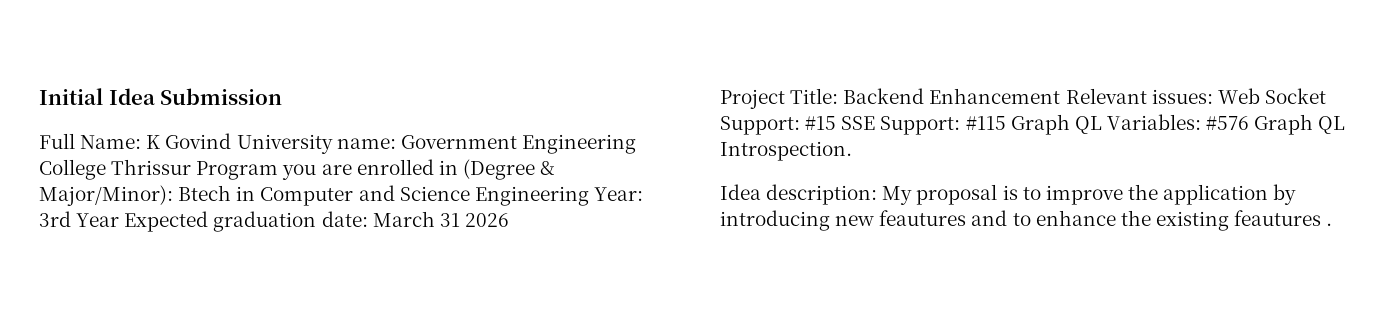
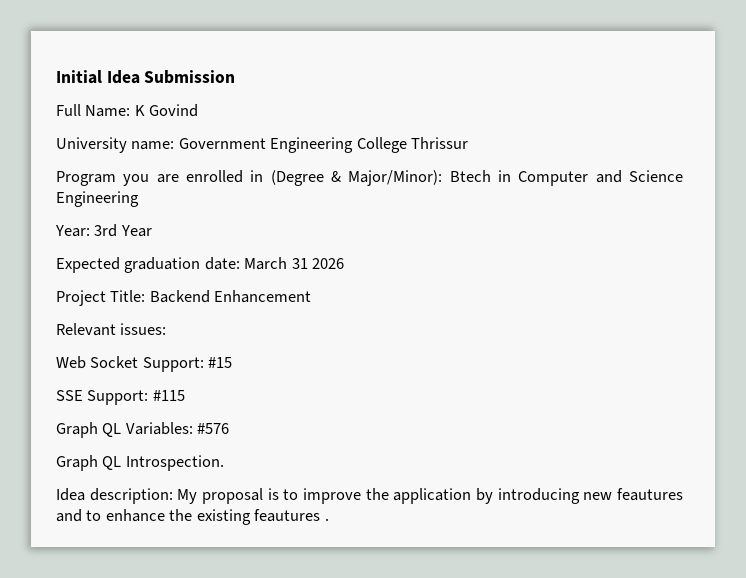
- Full Name: K Govind University name: Government Engineering College Thrissur Program you are enrolled in (Degree & Major/Minor): Btech in Computer and Science Engineering Year: 3rd Year Expected graduation date: March 31 2026
+ Full Name: K Govind
+ University name: Government Engineering College Thrissur
+ Program you are enrolled in (Degree & Major/Minor): Btech in Computer and Science Engineering
+ Year: 3rd Year
+ Expected graduation date: March 31 2026
- Project Title: Backend Enhancement Relevant issues: Web Socket Support: #15 SSE Support: #115 Graph QL Variables: #576 Graph QL Introspection.
+ Project Title: Backend Enhancement
+ Relevant issues:
+ Web Socket Support: #15
+ SSE Support: #115
+ Graph QL Variables: #576
+ Graph QL Introspection.

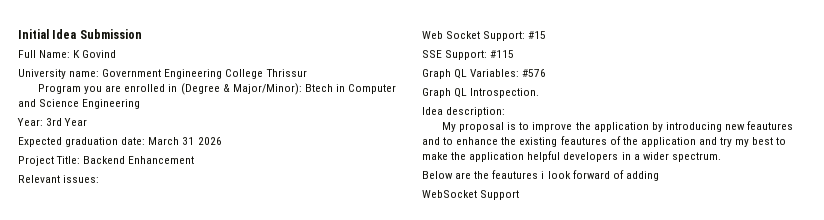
- Idea description: My proposal is to improve the application by introducing new feautures and to enhance the existing feautures .
+ Idea description:
+ My proposal is to improve the application by introducing new feautures and to enhance the existing feautures of the application and try my best to make the application helpful developers in a wider spectrum.
+ Below are the feautures i look forward of adding
+ WebSocket Support

